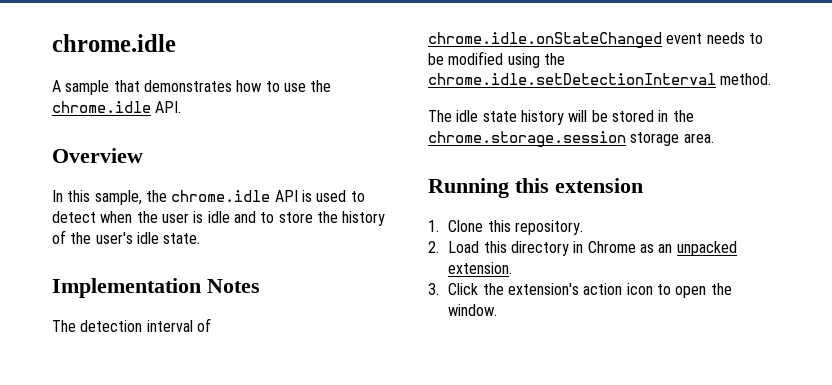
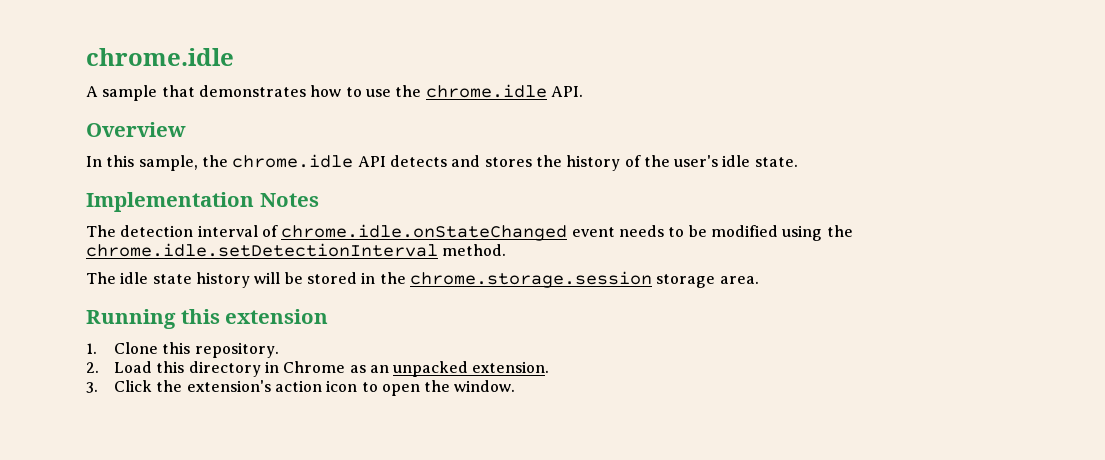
- In this sample, the chrome.idle API is used to detect when the user is idle and to store the history of the user's idle state.
+ In this sample, the chrome.idle API detects and stores the history of the user's idle state.

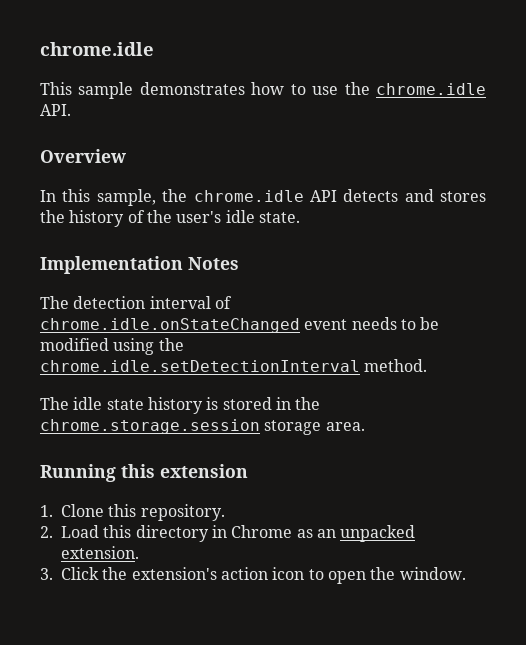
- A sample that demonstrates how to use the chrome.idle API.
+ This sample demonstrates how to use the chrome.idle API.
- The idle state history will be stored in the chrome.storage.session storage area.
+ The idle state history is stored in the chrome.storage.session storage area.

